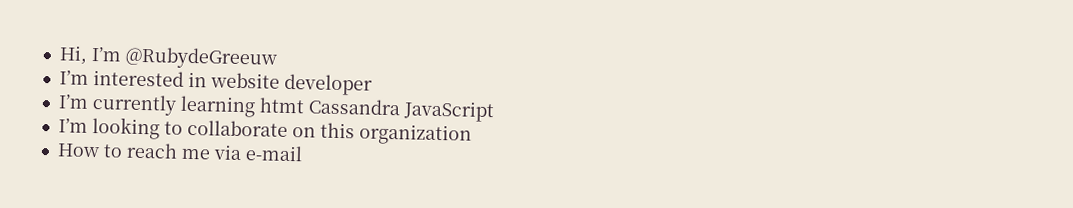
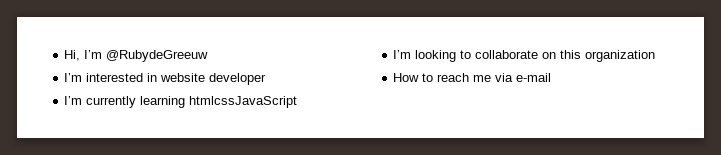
- I’m currently learning htmt Cassandra JavaScript
+ I’m currently learning htmlcssJavaScript

